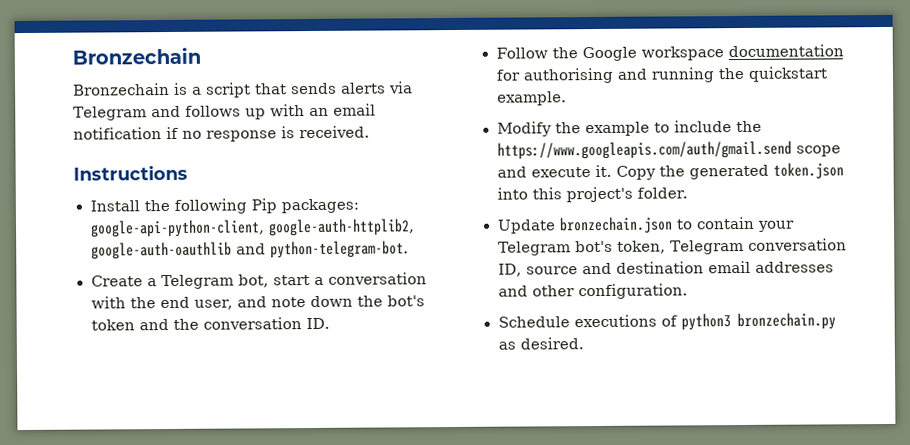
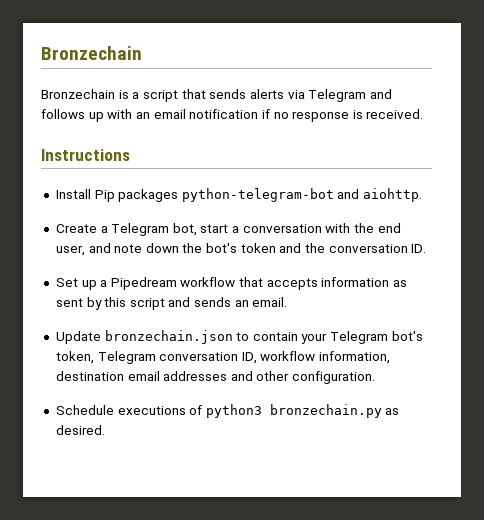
- Install the following Pip packages: google-api-python-client, google-auth-httplib2, google-auth-oauthlib and python-telegram-bot.
+ Install Pip packages python-telegram-bot and aiohttp.
- Follow the Google workspace documentation for authorising and running the quickstart example.
- Modify the example to include the https://www.googleapis.com/auth/gmail.send scope and execute it. Copy the generated token.json into this project's folder.
+ Set up a Pipedream workflow that accepts information as sent by this script and sends an email.
- Update bronzechain.json to contain your Telegram bot's token, Telegram conversation ID, source and destination email addresses and other configuration.
+ Update bronzechain.json to contain your Telegram bot's token, Telegram conversation ID, workflow information, destination email addresses and other configuration.

